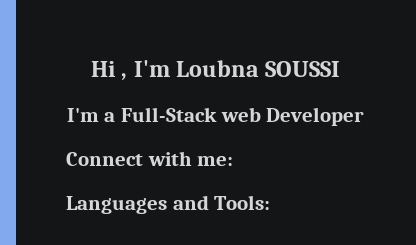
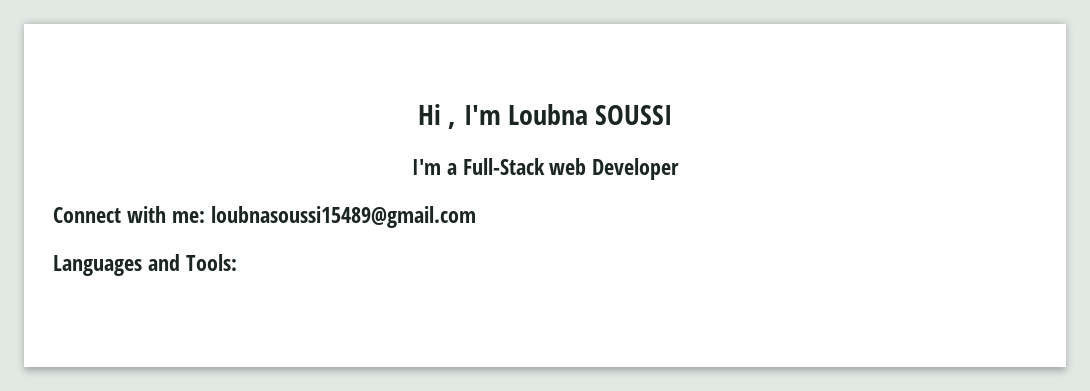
- Connect with me:
+ Connect with me: loubnasoussi15489@gmail.com

